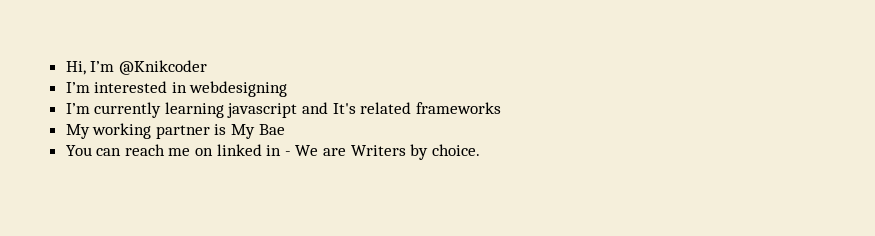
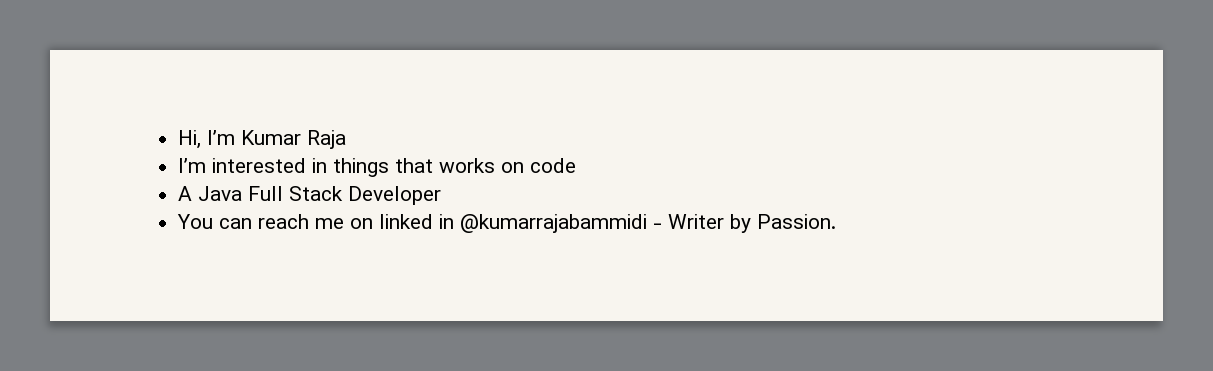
- Hi, I’m @Knikcoder
+ Hi, I’m Kumar Raja
- I’m interested in webdesigning
- I’m currently learning javascript and It's related frameworks
- My working partner is My Bae
+ I’m interested in things that works on code
+ A Java Full Stack Developer
- You can reach me on linked in - We are Writers by choice.
+ You can reach me on linked in @kumarrajabammidi - Writer by Passion.

